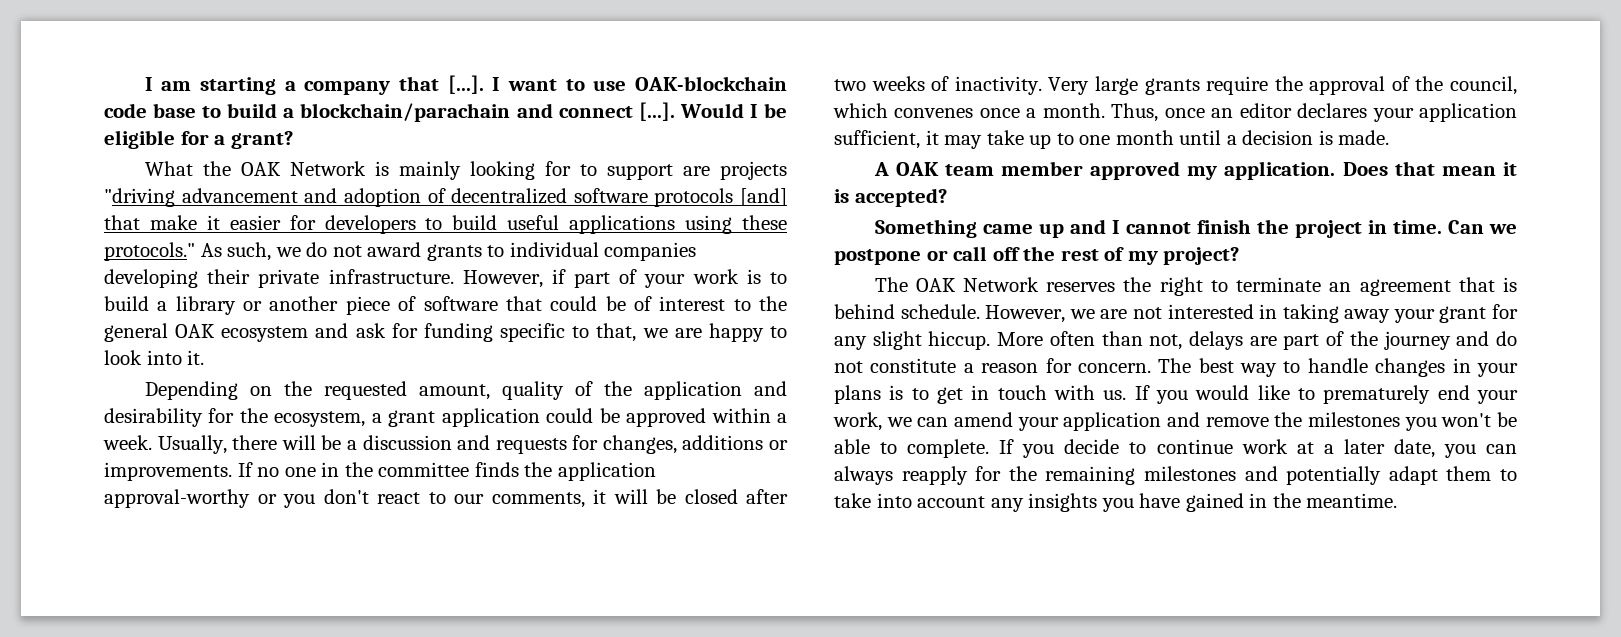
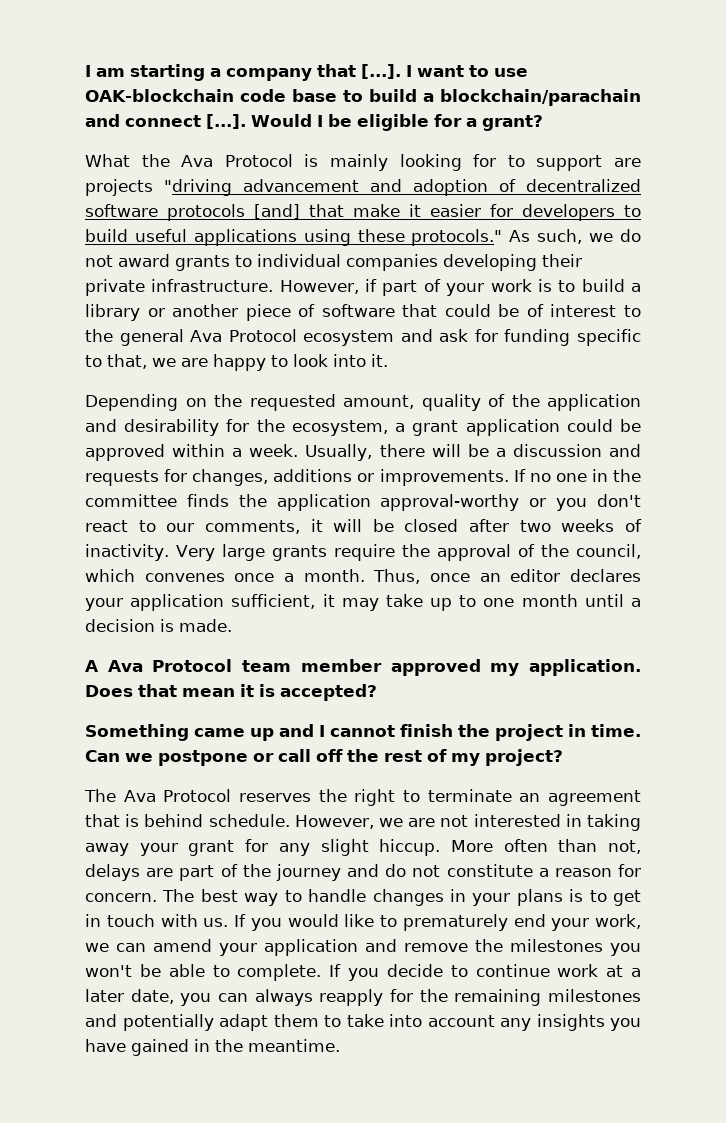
- What the OAK Network is mainly looking for to support are projects "driving advancement and adoption of decentralized software protocols [and] that make it easier for developers to build useful applications using these protocols."
+ What the Ava Protocol is mainly looking for to support are projects "driving advancement and adoption of decentralized software protocols [and] that make it easier for developers to build useful applications using these protocols."
- However, if part of your work is to build a library or another piece of software that could be of interest to the general OAK ecosystem and ask for funding specific to that, we are happy to look into it.
+ However, if part of your work is to build a library or another piece of software that could be of interest to the general Ava Protocol ecosystem and ask for funding specific to that, we are happy to look into it.
- A OAK team member approved my application.
+ A Ava Protocol team member approved my application.
- The OAK Network reserves the right to terminate an agreement that is behind schedule.
+ The Ava Protocol reserves the right to terminate an agreement that is behind schedule.

